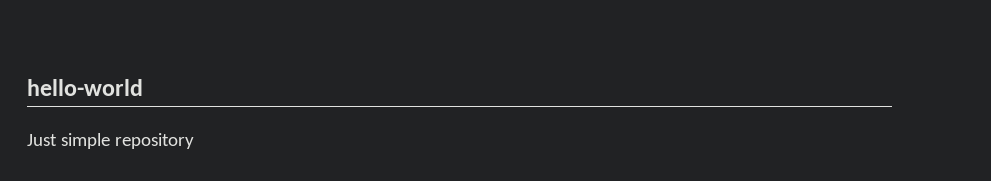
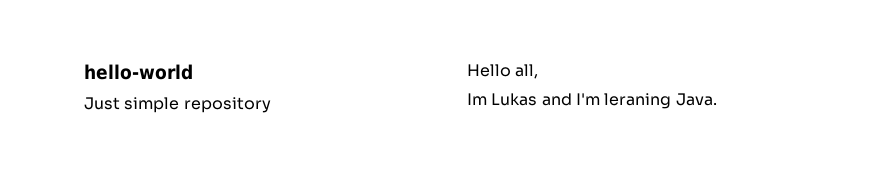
+ Hello all,
+ Im Lukas and I'm leraning Java.

